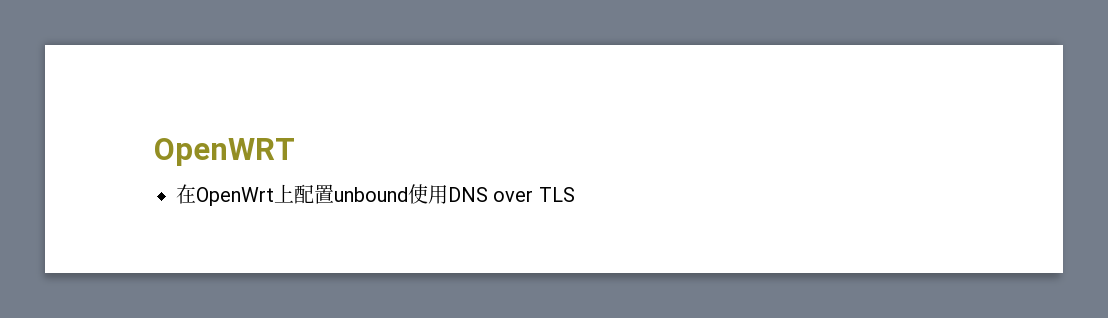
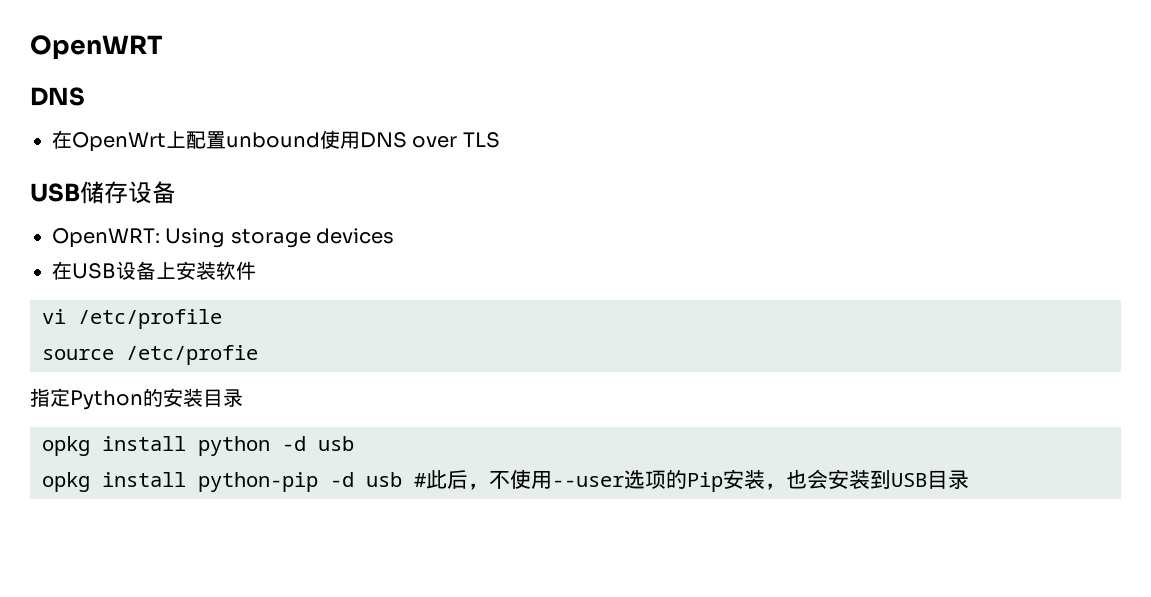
  OpenWRT
+ DNS
+ USB储存设备
+ OpenWRT: Using storage devices
+ 在USB设备上安装软件
+ vi /etc/profile
+ source /etc/profie
+ 指定Python的安装目录
+ opkg install python -d usb
+ opkg install python-pip -d usb #此后，不使用--user选项的Pip安装，也会安装到USB目录

